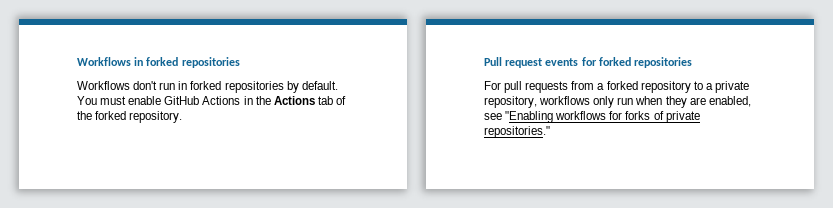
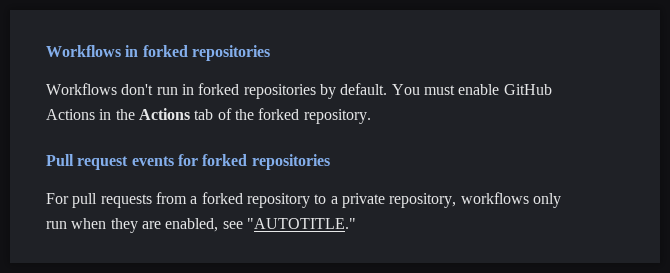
- For pull requests from a forked repository to a private repository, workflows only run when they are enabled, see "Enabling workflows for forks of private repositories."
+ For pull requests from a forked repository to a private repository, workflows only run when they are enabled, see "AUTOTITLE."

